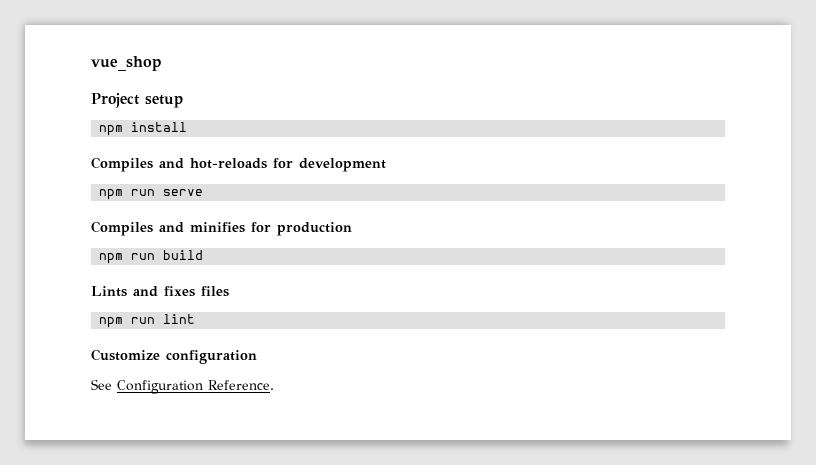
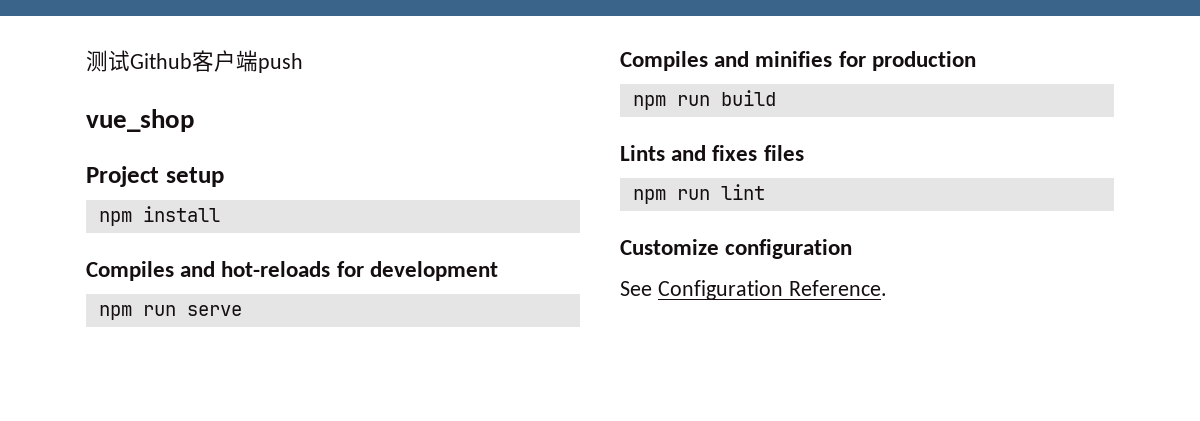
+ 测试Github客户端push

